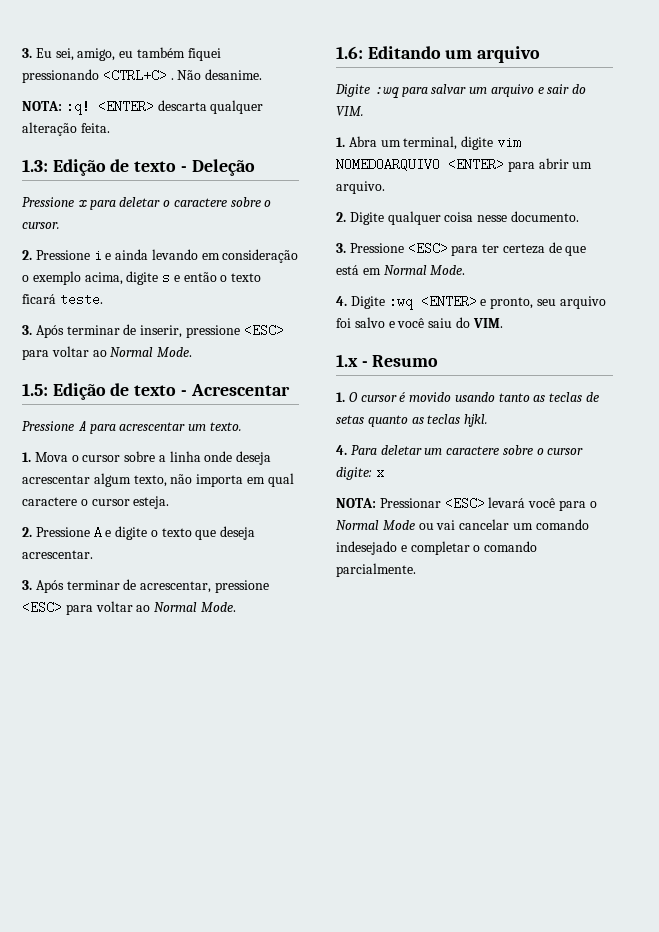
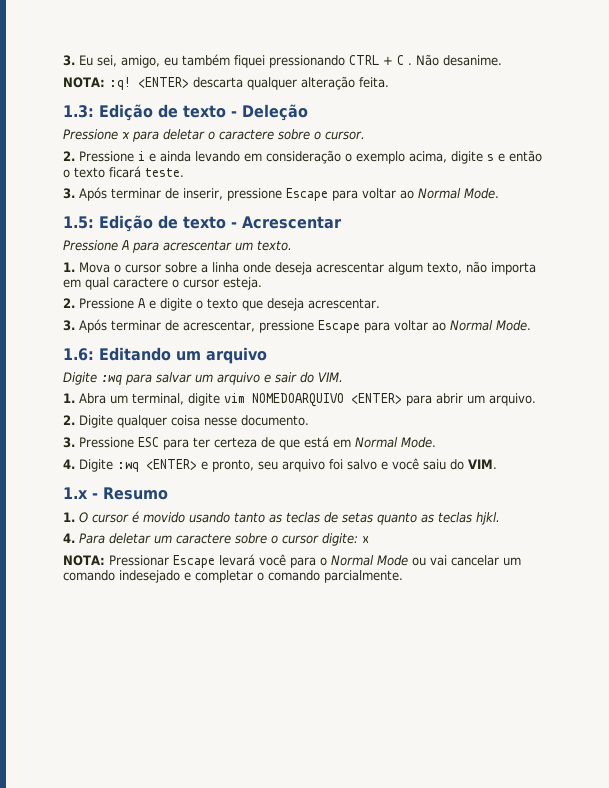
- 3. Eu sei, amigo, eu também fiquei pressionando <CTRL+C> .
+ 3. Eu sei, amigo, eu também fiquei pressionando CTRL + C .
- 3. Após terminar de inserir, pressione <ESC> para voltar ao Normal Mode.
+ 3. Após terminar de inserir, pressione Escape para voltar ao Normal Mode.
- 3. Após terminar de acrescentar, pressione <ESC> para voltar ao Normal Mode.
+ 3. Após terminar de acrescentar, pressione Escape para voltar ao Normal Mode.
- 3. Pressione <ESC> para ter certeza de que está em Normal Mode.
+ 3. Pressione ESC para ter certeza de que está em Normal Mode.
- NOTA: Pressionar <ESC> levará você para o Normal Mode ou vai cancelar um comando indesejado e completar o comando parcialmente.
+ NOTA: Pressionar Escape levará você para o Normal Mode ou vai cancelar um comando indesejado e completar o comando parcialmente.

